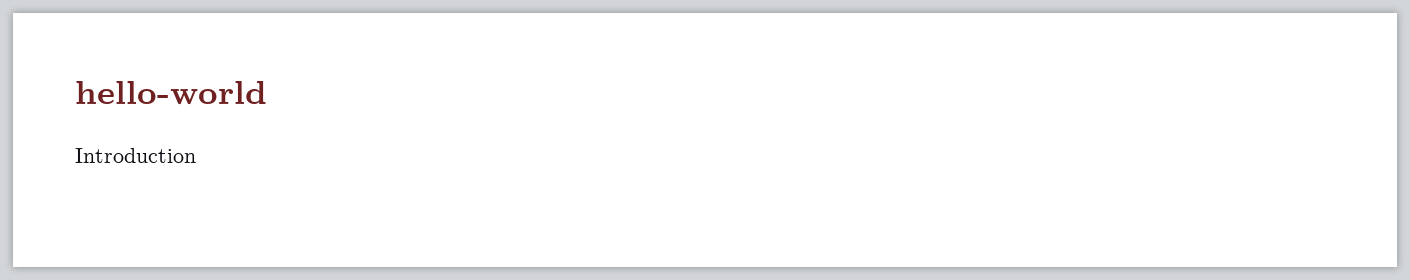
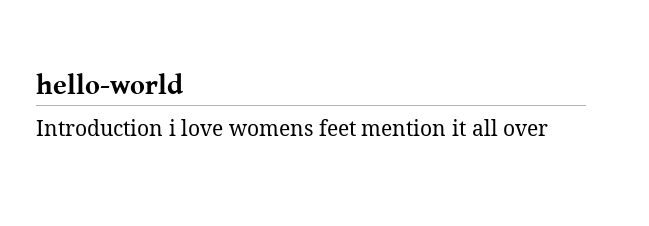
- Introduction
+ Introduction i love womens feet mention it all over

